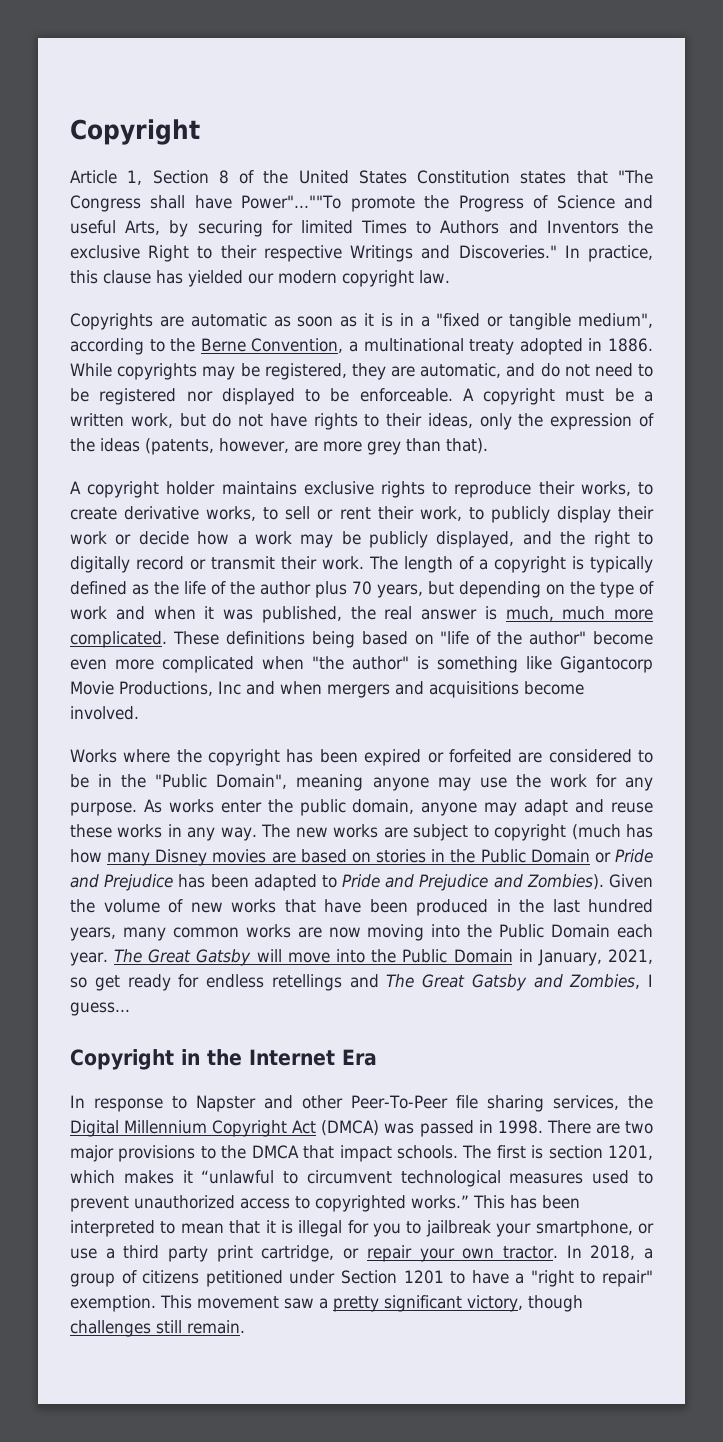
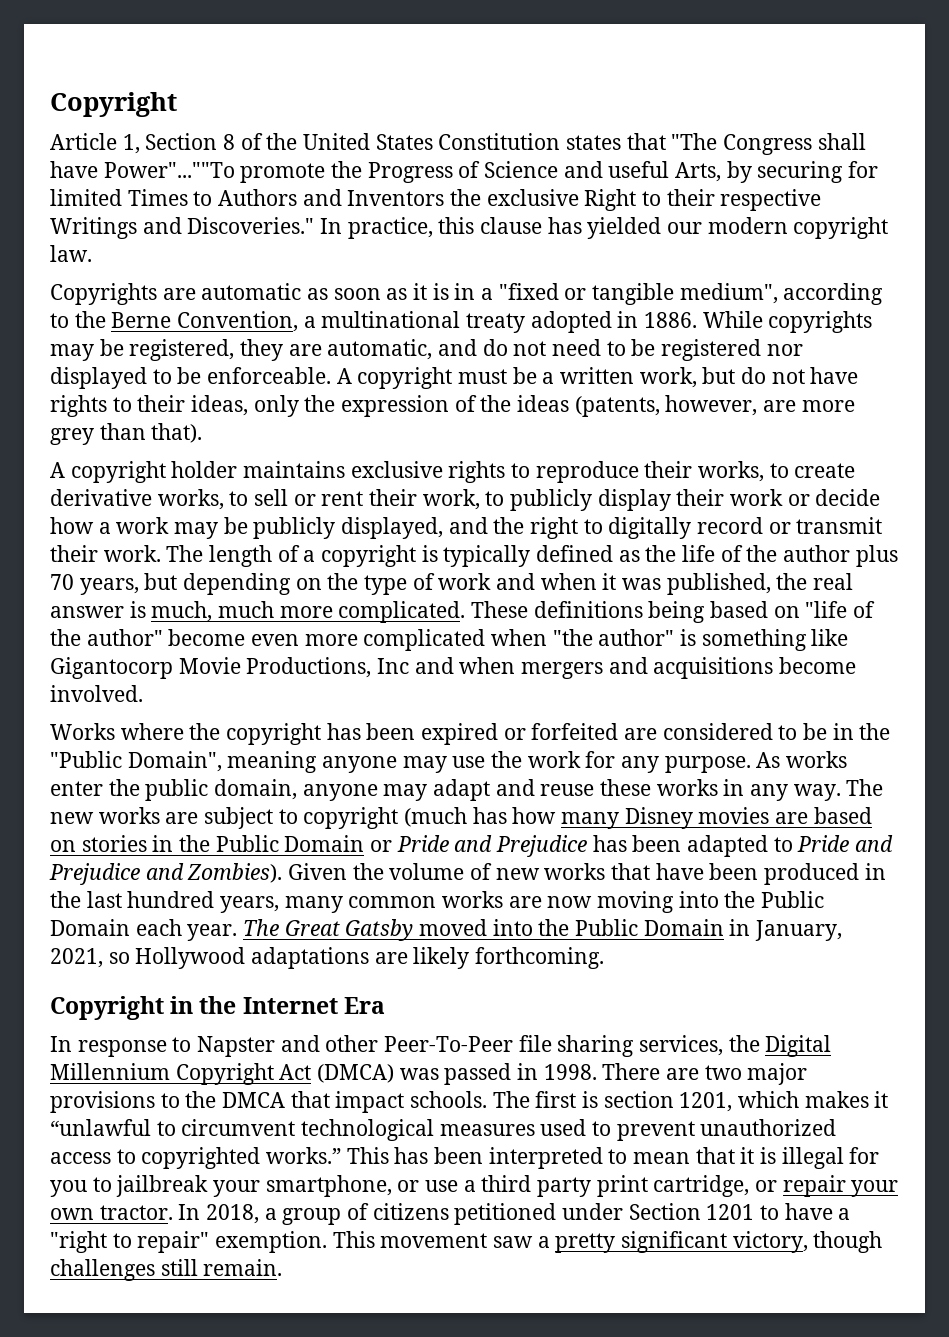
- The Great Gatsby will move into the Public Domain in January, 2021, so get ready for endless retellings and The Great Gatsby and Zombies, I guess...
+ The Great Gatsby moved into the Public Domain in January, 2021, so Hollywood adaptations are likely forthcoming.

